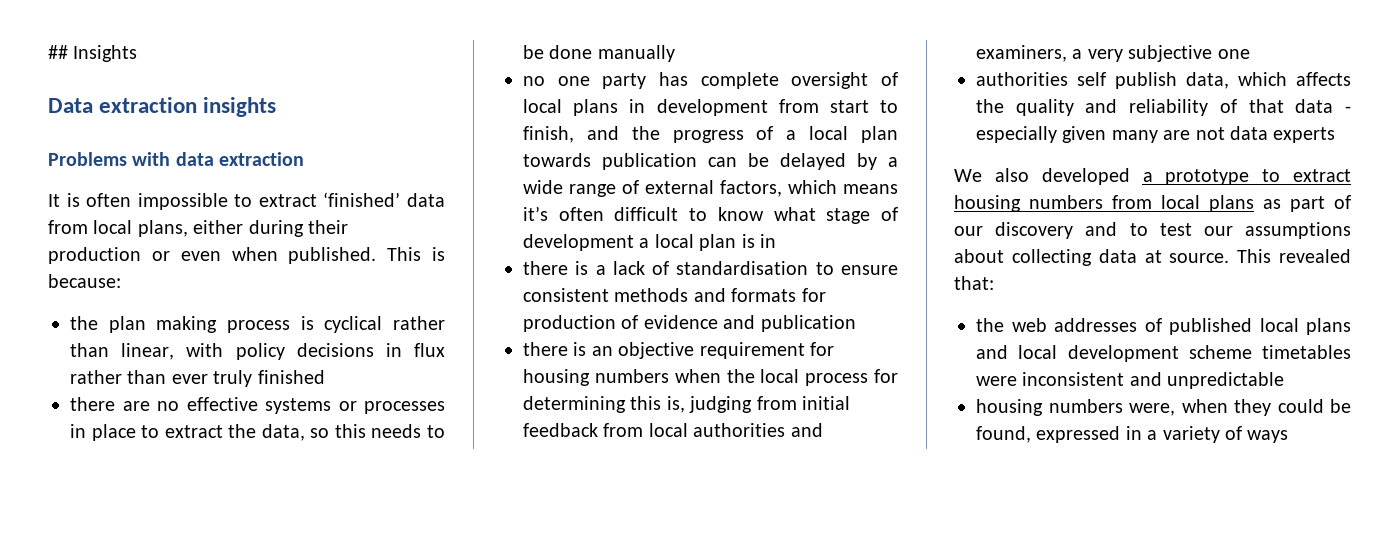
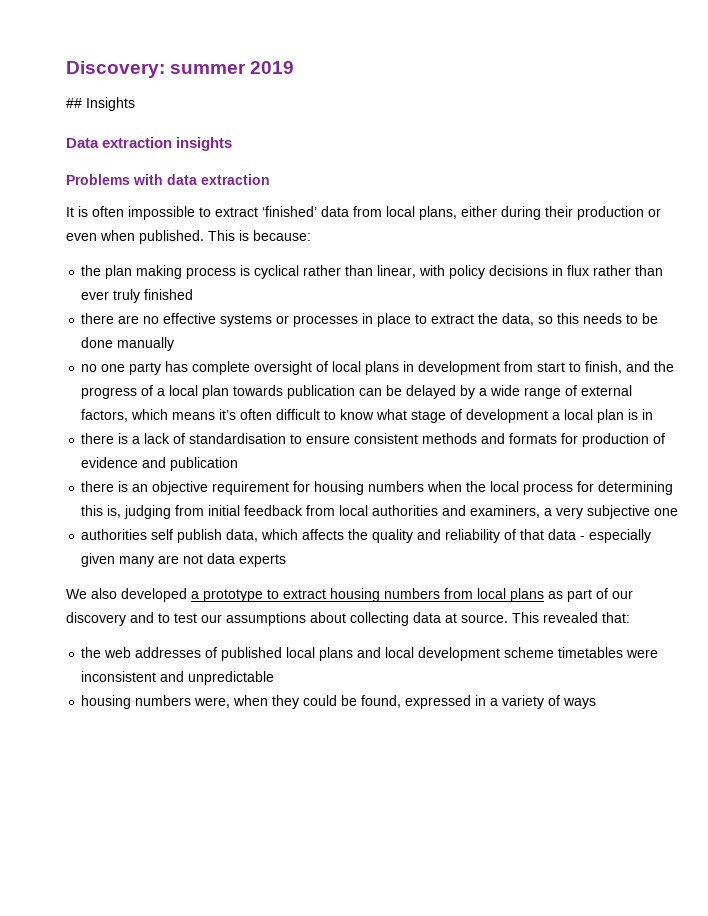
+ Discovery: summer 2019

